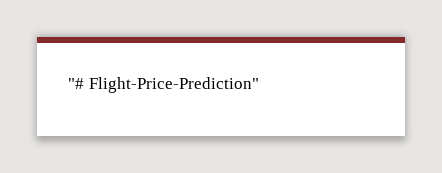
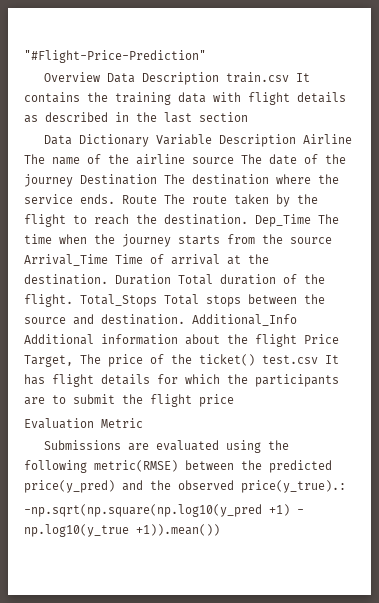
- "# Flight-Price-Prediction"
+ "#Flight-Price-Prediction"
+ Overview Data Description train.csv It contains the training data with flight details as described in the last section
+ Data Dictionary Variable Description Airline The name of the airline source The date of the journey Destination The destination where the service ends. Route The route taken by the flight to reach the destination. Dep_Time The time when the journey starts from the source Arrival_Time Time of arrival at the destination. Duration Total duration of the flight. Total_Stops Total stops between the source and destination. Additional_Info Additional information about the flight Price Target, The price of the ticket() test.csv It has flight details for which the participants are to submit the flight price
+ Evaluation Metric
+ Submissions are evaluated using the following metric(RMSE) between the predicted price(y_pred) and the observed price(y_true).:
+ -np.sqrt(np.square(np.log10(y_pred +1) - np.log10(y_true +1)).mean())

